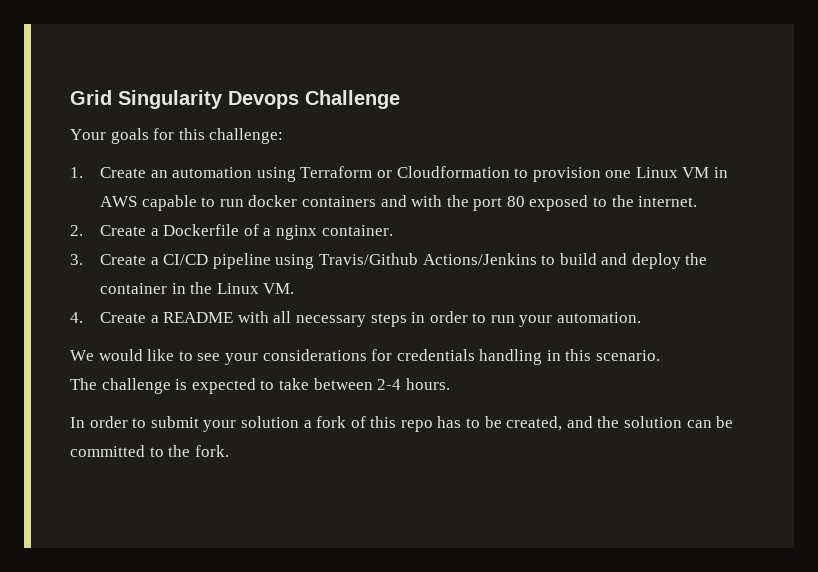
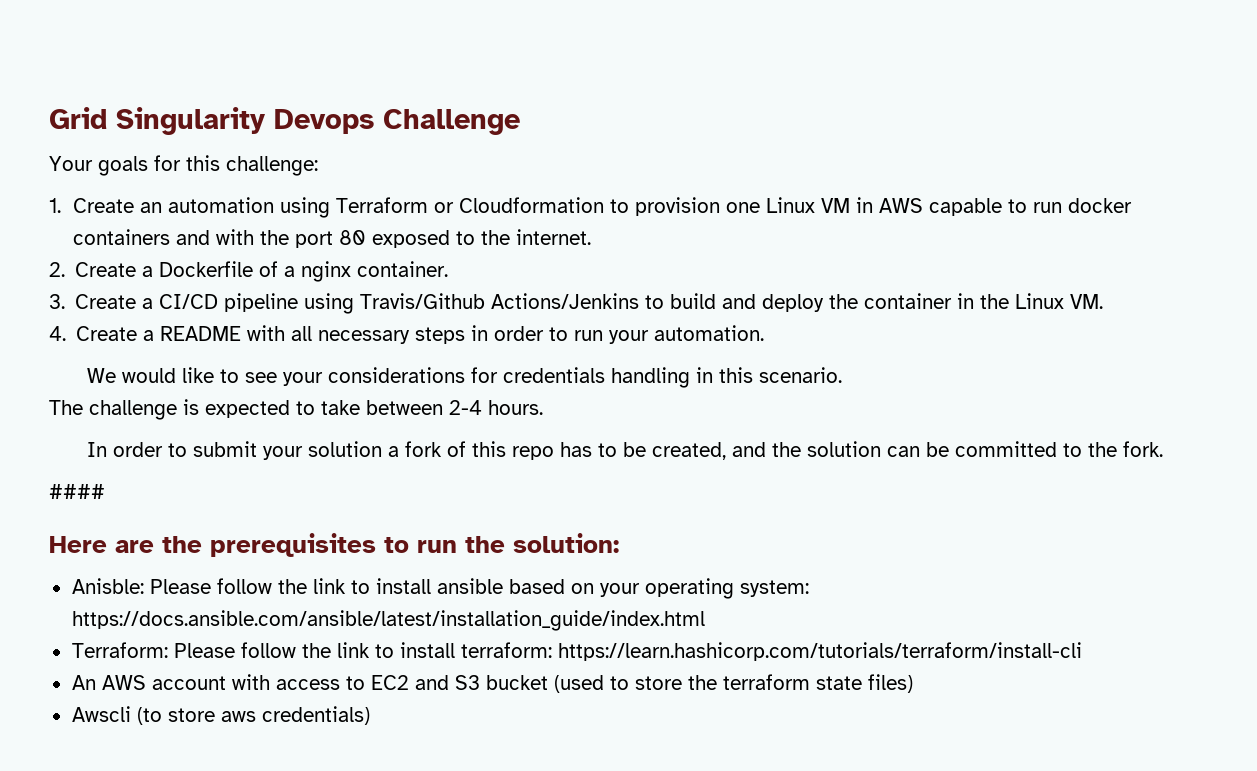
+ ####
+ Here are the prerequisites to run the solution:
+ Anisble: Please follow the link to install ansible based on your operating system: https://docs.ansible.com/ansible/latest/installation_guide/index.html
+ Terraform: Please follow the link to install terraform: https://learn.hashicorp.com/tutorials/terraform/install-cli
+ An AWS account with access to EC2 and S3 bucket (used to store the terraform state files)
+ Awscli (to store aws credentials)

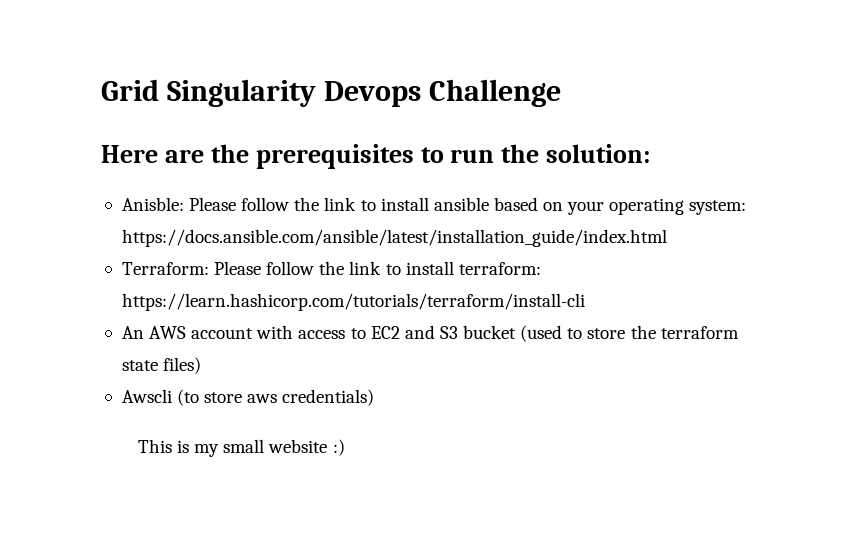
- Your goals for this challenge:
- 1. Create an automation using Terraform or Cloudformation to provision one Linux VM in AWS capable to run docker containers and with the port 80 exposed to the internet.
- 2. Create a Dockerfile of a nginx container.
- 3. Create a CI/CD pipeline using Travis/Github Actions/Jenkins to build and deploy the container in the Linux VM.
- 4. Create a README with all necessary steps in order to run your automation.
- We would like to see your considerations for credentials handling in this scenario.
- The challenge is expected to take between 2-4 hours.
- In order to submit your solution a fork of this repo has to be created, and the solution can be committed to the fork.
- ####
+ This is my small website :)

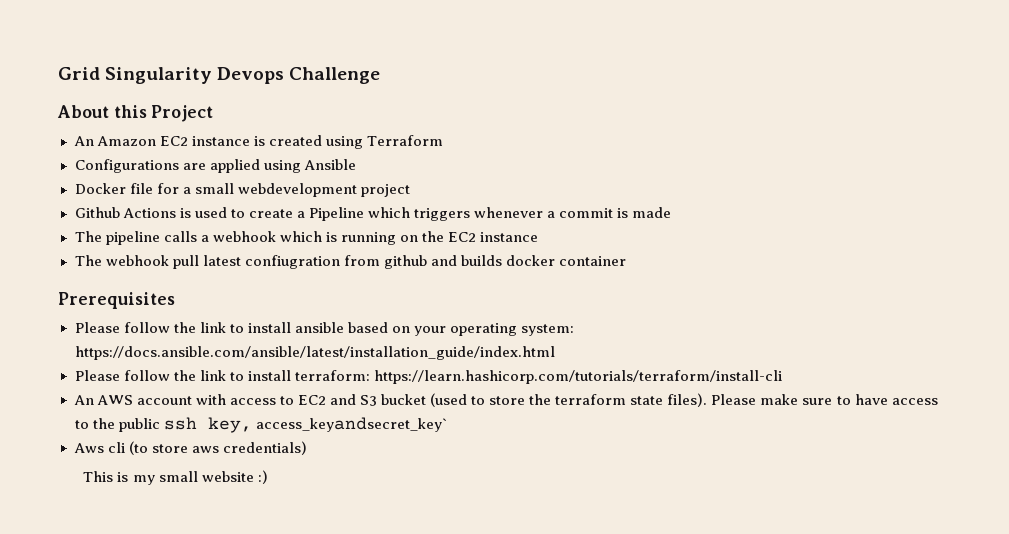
- Here are the prerequisites to run the solution:
- Anisble: Please follow the link to install ansible based on your operating system: https://docs.ansible.com/ansible/latest/installation_guide/index.html
+ About this Project
+ An Amazon EC2 instance is created using Terraform
+ Configurations are applied using Ansible
+ Docker file for a small webdevelopment project
+ Github Actions is used to create a Pipeline which triggers whenever a commit is made
+ The pipeline calls a webhook which is running on the EC2 instance
+ The webhook pull latest confiugration from github and builds docker container
+ Prerequisites
+ Please follow the link to install ansible based on your operating system: https://docs.ansible.com/ansible/latest/installation_guide/index.html
- Terraform: Please follow the link to install terraform: https://learn.hashicorp.com/tutorials/terraform/install-cli
+ Please follow the link to install terraform: https://learn.hashicorp.com/tutorials/terraform/install-cli
- An AWS account with access to EC2 and S3 bucket (used to store the terraform state files)
- Awscli (to store aws credentials)
+ An AWS account with access to EC2 and S3 bucket (used to store the terraform state files). Please make sure to have access to the public ssh key, access_keyandsecret_key`
+ Aws cli (to store aws credentials)

